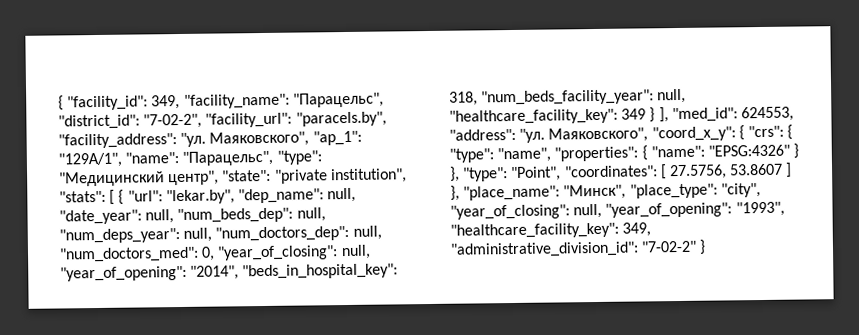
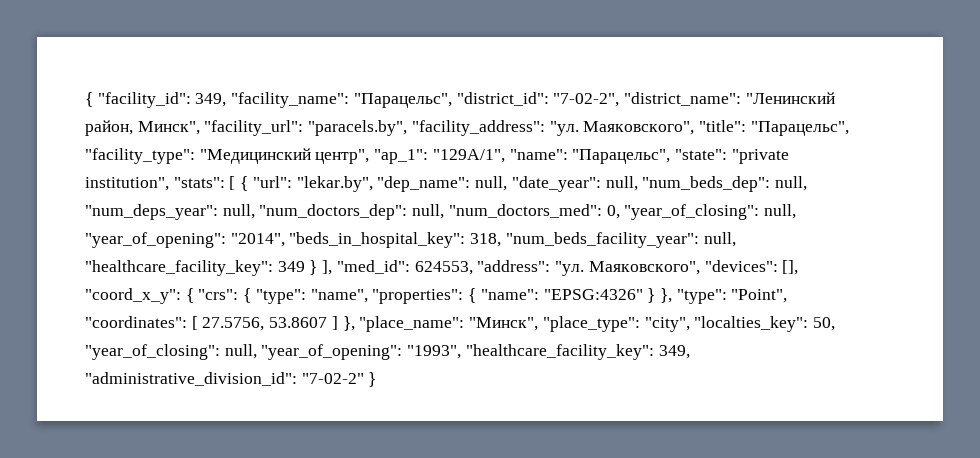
- "7-02-2", "facility_url":
+ "7-02-2", "district_name": "Ленинский район, Минск", "facility_url":
- "ул. Маяковского", "ap_1":
+ "ул. Маяковского", "title": "Парацельс", "facility_type": "Медицинский центр", "ap_1":
- "Парацельс", "type": "Медицинский центр", "state":
+ "Парацельс", "state":
- "ул. Маяковского", "coord_x_y":
+ "ул. Маяковского", "devices": [], "coord_x_y":
- "city", "year_of_closing":
+ "city", "localties_key": 50, "year_of_closing":

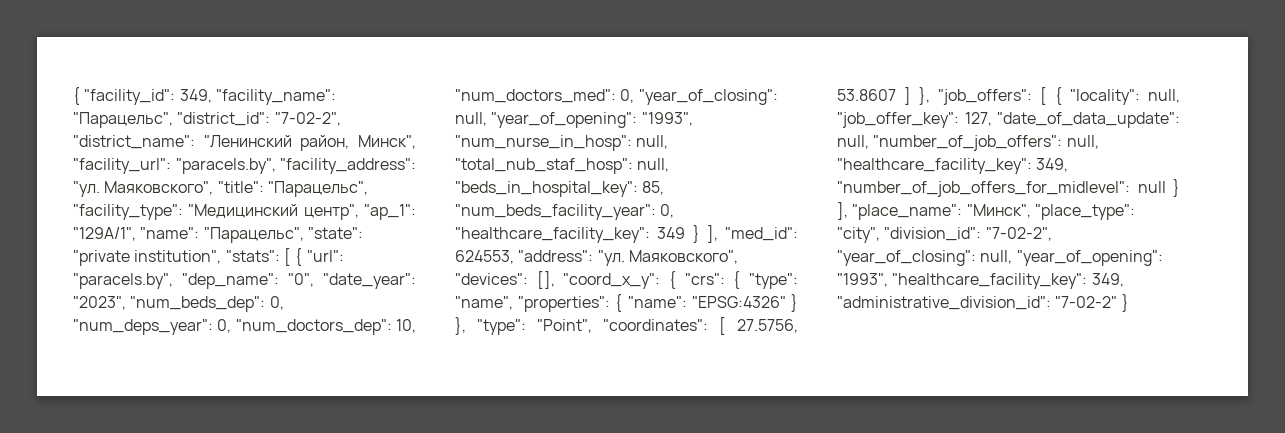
- "lekar.by", "dep_name": null, "date_year": null, "num_beds_dep": null, "num_deps_year": null, "num_doctors_dep": null, "num_doctors_med":
+ "paracels.by", "dep_name": "0", "date_year": "2023", "num_beds_dep": 0, "num_deps_year": 0, "num_doctors_dep": 10, "num_doctors_med":
- "2014", "beds_in_hospital_key": 318, "num_beds_facility_year": null, "healthcare_facility_key":
+ "1993", "num_nurse_in_hosp": null, "total_nub_staf_hosp": null, "beds_in_hospital_key": 85, "num_beds_facility_year": 0, "healthcare_facility_key":
- [ 27.5756, 53.8607 ] }, "place_name":
+ [ 27.5756, 53.8607 ] }, "job_offers": [ { "locality": null, "job_offer_key": 127, "date_of_data_update": null, "number_of_job_offers": null, "healthcare_facility_key": 349, "number_of_job_offers_for_midlevel": null } ], "place_name":
- "city", "localties_key": 50, "year_of_closing":
+ "city", "division_id": "7-02-2", "year_of_closing":

